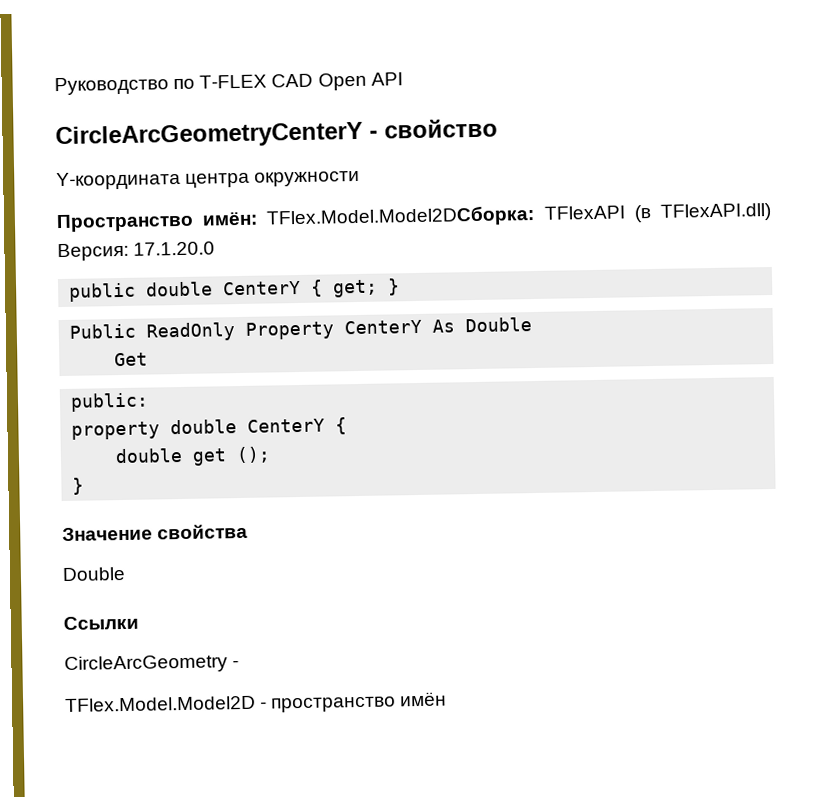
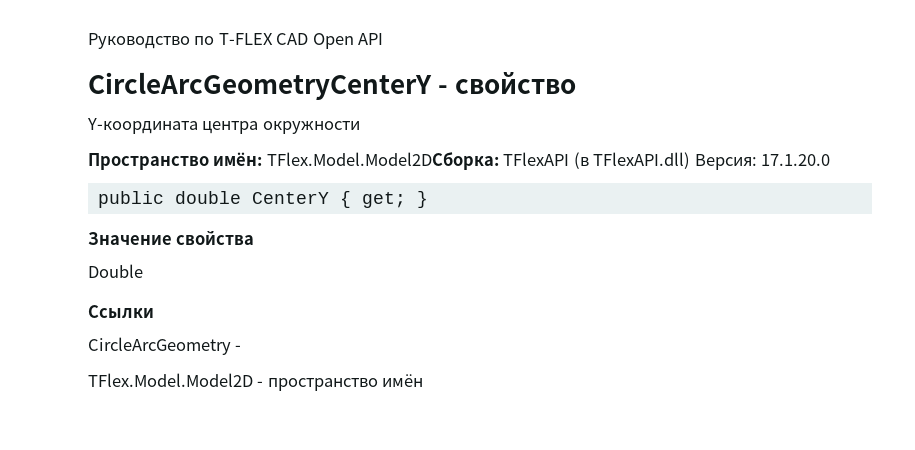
- Public ReadOnly Property CenterY As Double
- Get
- public:
- property double CenterY {
- double get ();
- }

